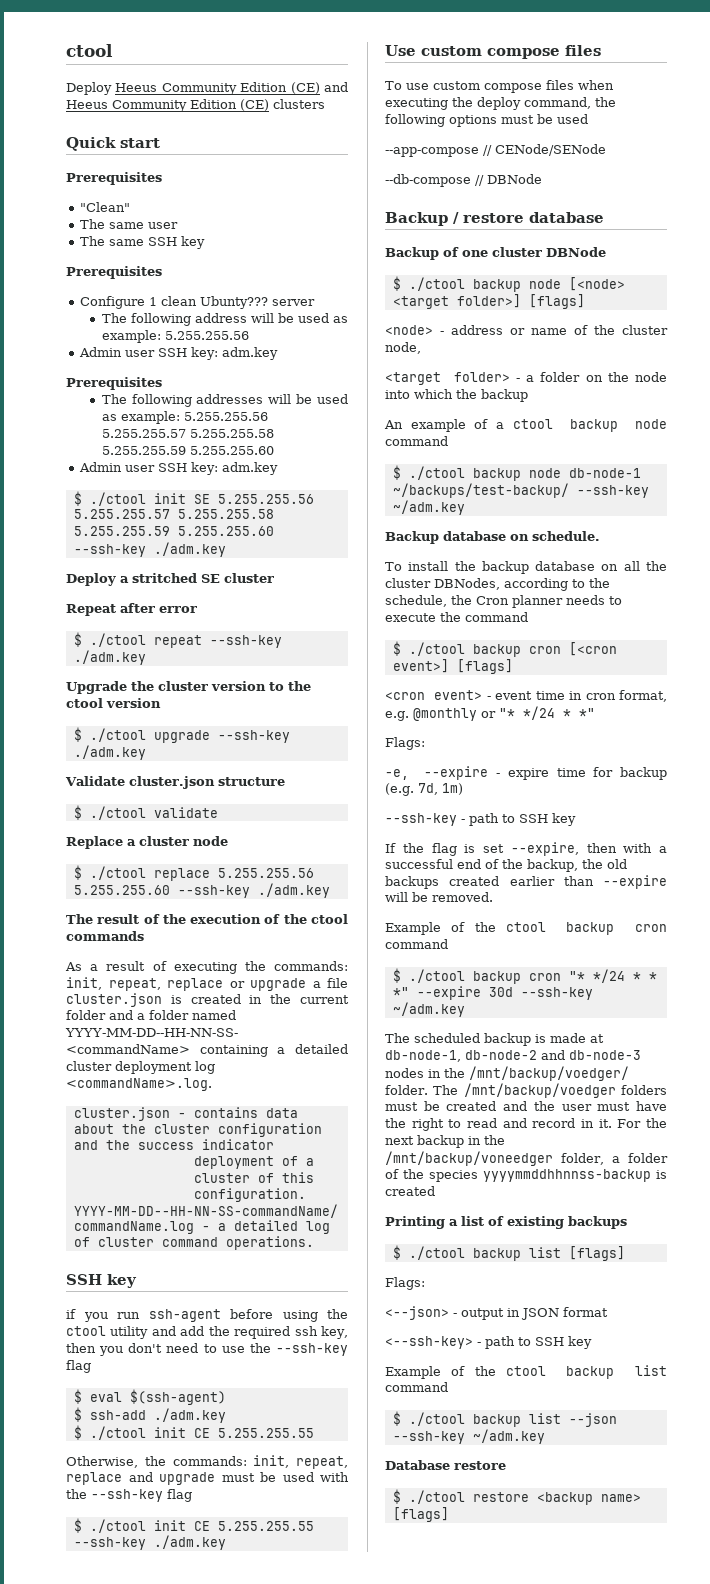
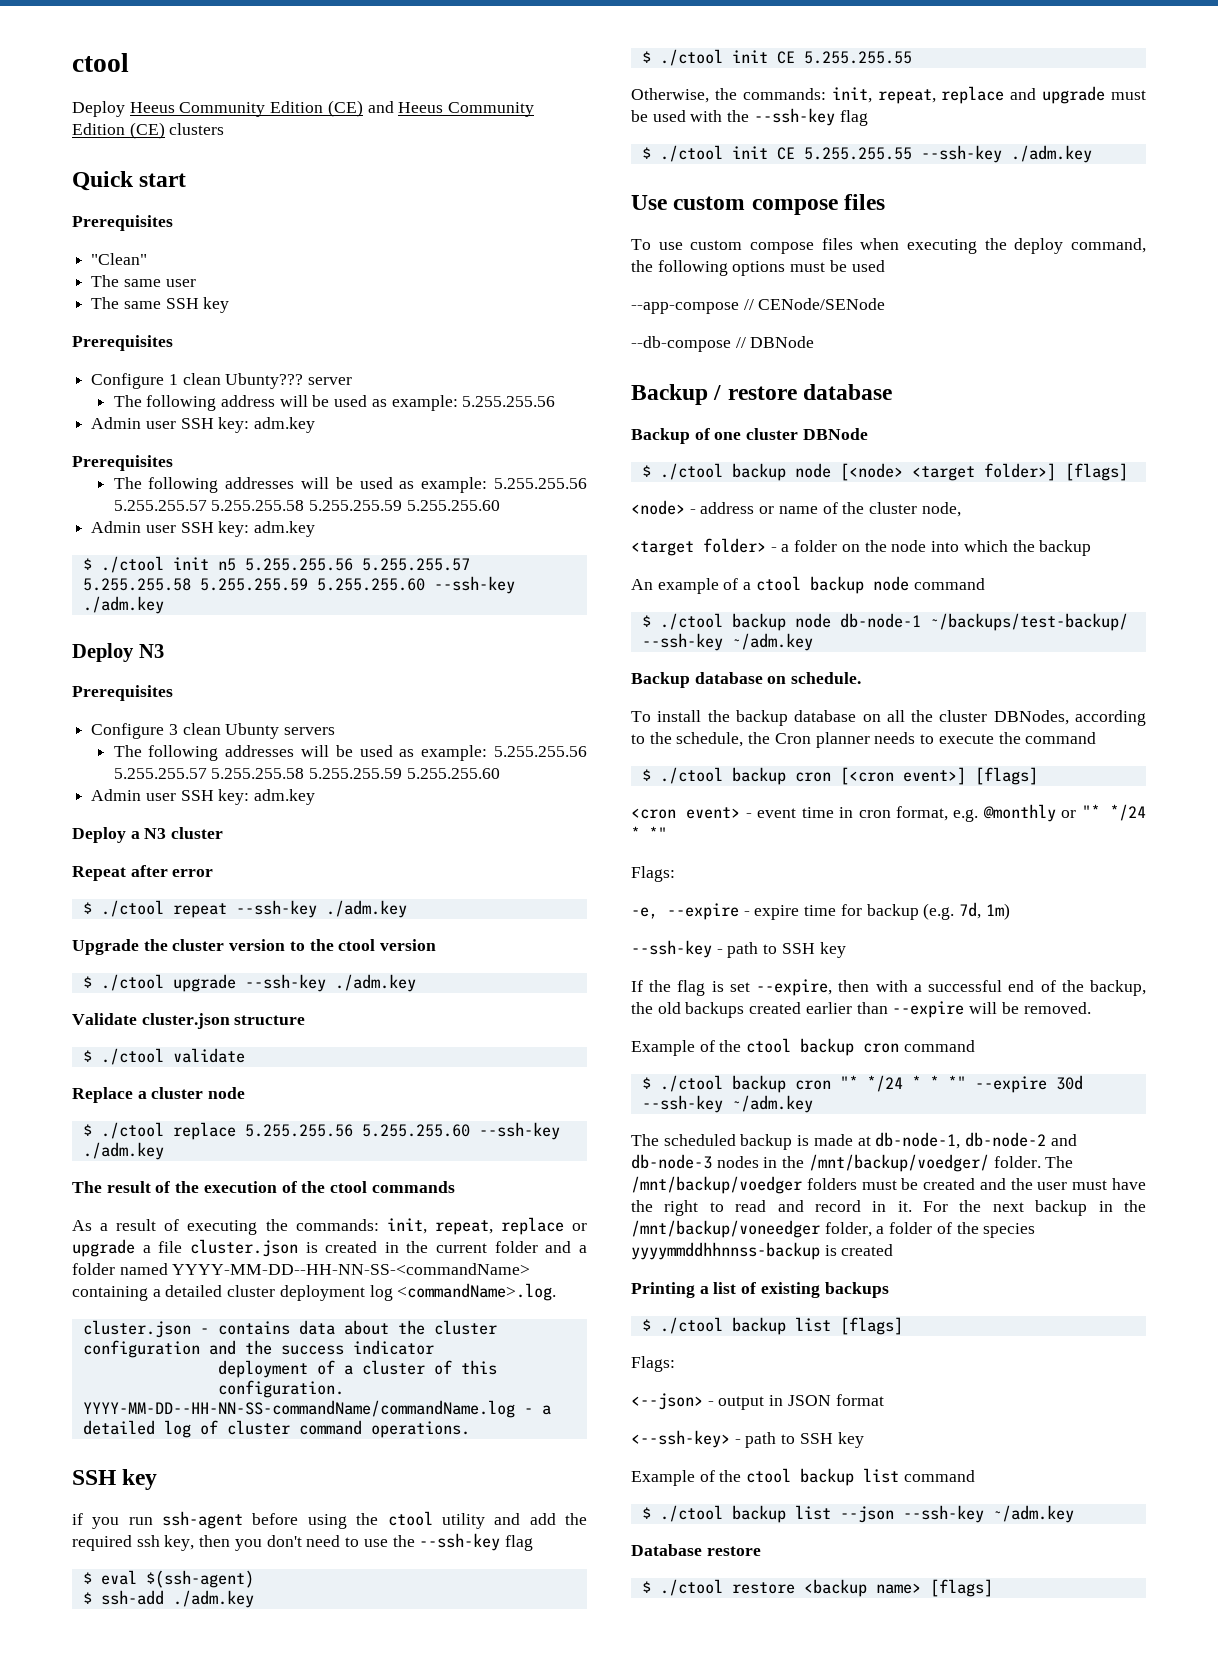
- $ ./ctool init SE 5.255.255.56 5.255.255.57 5.255.255.58 5.255.255.59 5.255.255.60 --ssh-key ./adm.key
+ $ ./ctool init n5 5.255.255.56 5.255.255.57 5.255.255.58 5.255.255.59 5.255.255.60 --ssh-key ./adm.key
+ Deploy N3
+ Prerequisites
+ Configure 3 clean Ubunty servers
+ The following addresses will be used as example: 5.255.255.56 5.255.255.57 5.255.255.58 5.255.255.59 5.255.255.60
+ Admin user SSH key: adm.key
- Deploy a stritched SE cluster
+ Deploy a N3 cluster

